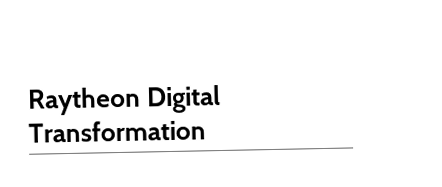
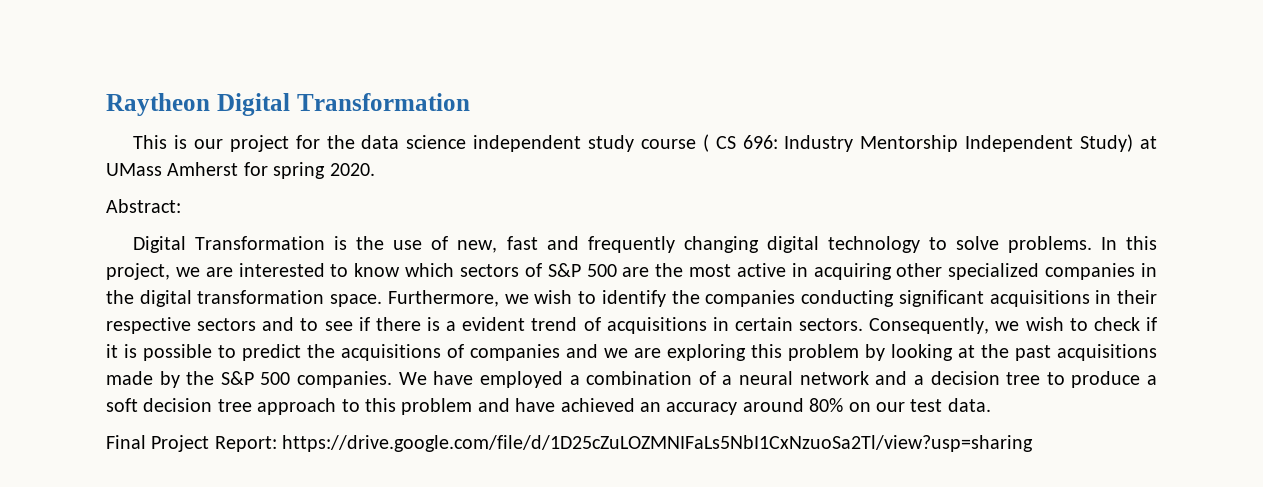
+ This is our project for the data science independent study course ( CS 696: Industry Mentorship Independent Study) at UMass Amherst for spring 2020.
+ Abstract:
+ Digital Transformation is the use of new, fast and frequently changing digital technology to solve problems. In this project, we are interested to know which sectors of S&P 500 are the most active in acquiring other specialized companies in the digital transformation space. Furthermore, we wish to identify the companies conducting significant acquisitions in their respective sectors and to see if there is a evident trend of acquisitions in certain sectors. Consequently, we wish to check if it is possible to predict the acquisitions of companies and we are exploring this problem by looking at the past acquisitions made by the S&P 500 companies. We have employed a combination of a neural network and a decision tree to produce a soft decision tree approach to this problem and have achieved an accuracy around 80% on our test data.
+ Final Project Report: https://drive.google.com/file/d/1D25cZuLOZMNIFaLs5NbI1CxNzuoSa2Tl/view?usp=sharing

